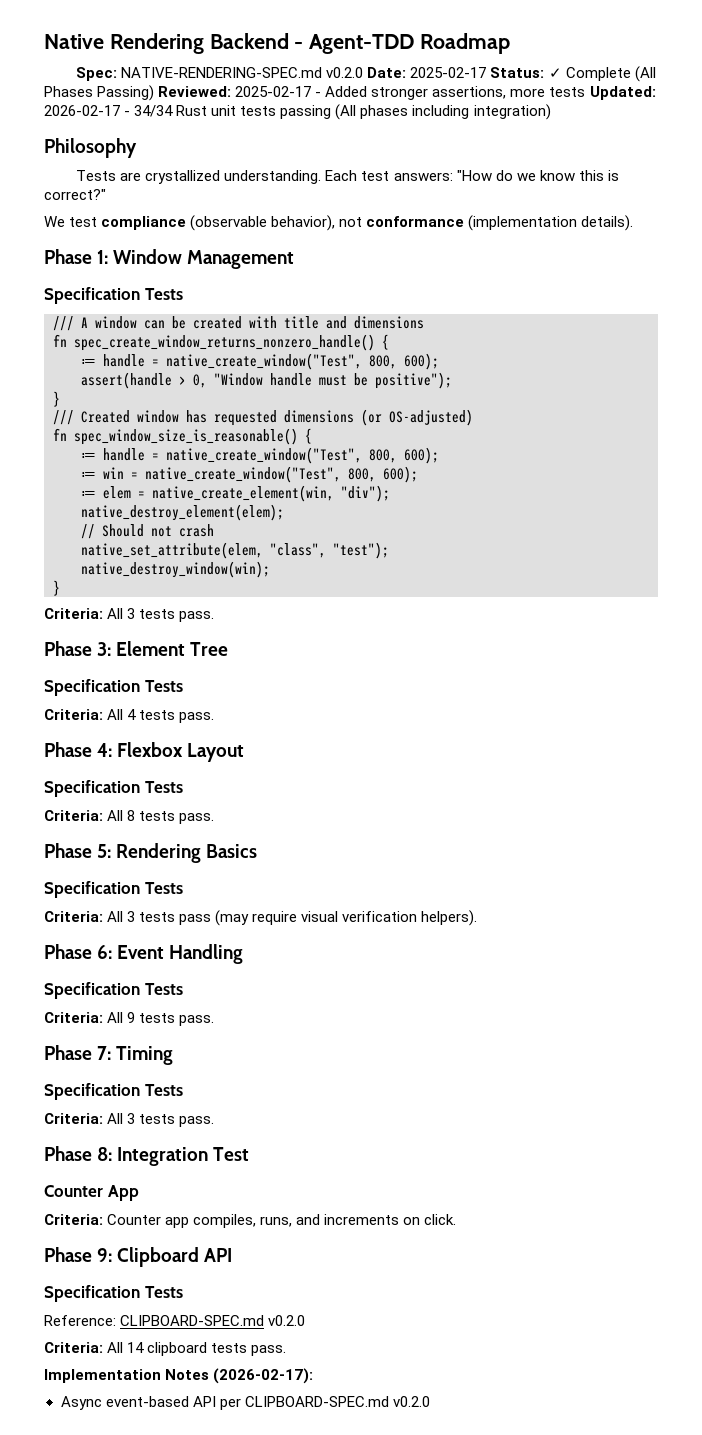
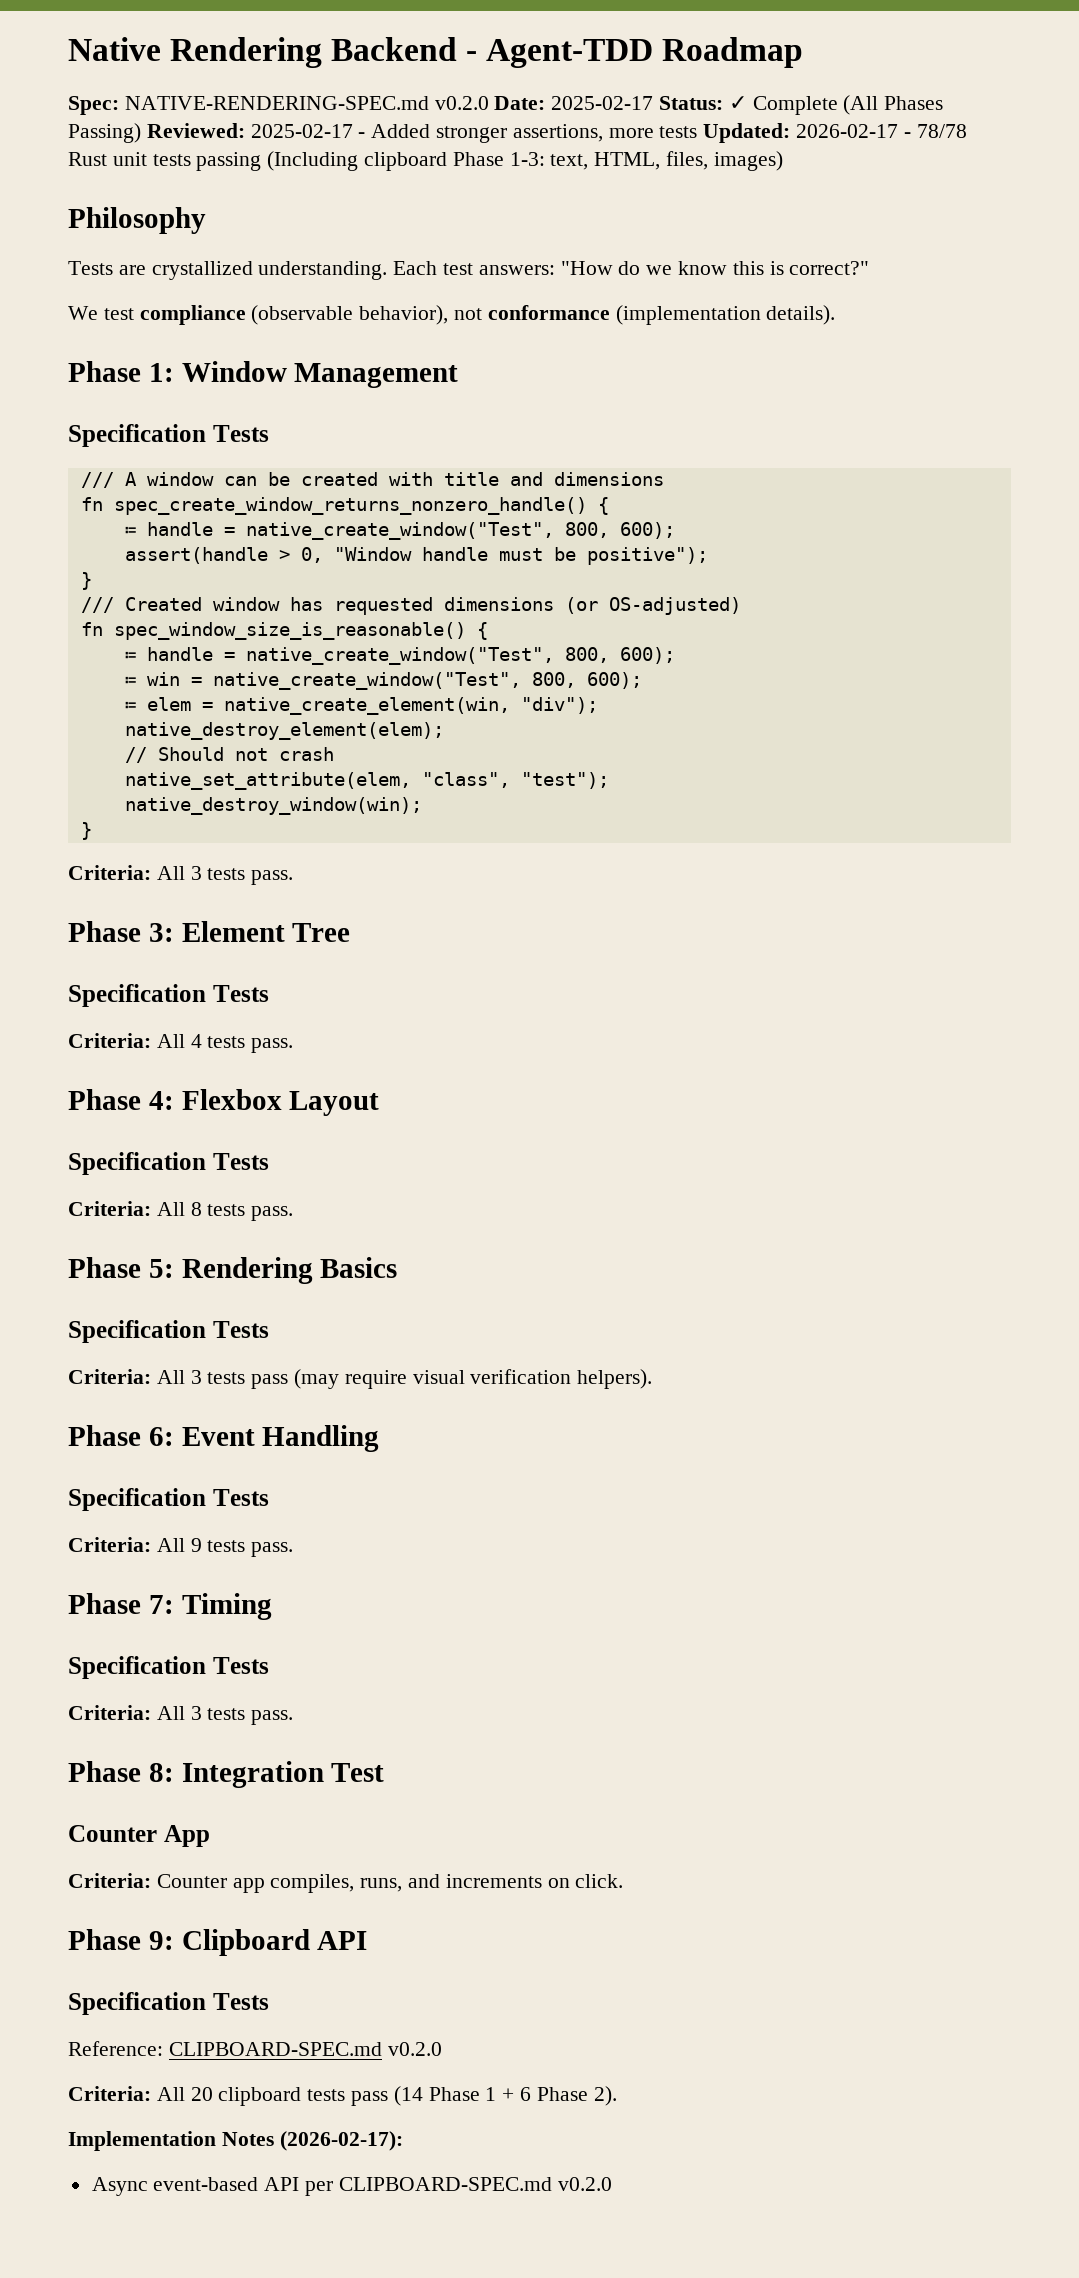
- Spec: NATIVE-RENDERING-SPEC.md v0.2.0 Date: 2025-02-17 Status: ✓ Complete (All Phases Passing) Reviewed: 2025-02-17 - Added stronger assertions, more tests Updated: 2026-02-17 - 34/34 Rust unit tests passing (All phases including integration)
+ Spec: NATIVE-RENDERING-SPEC.md v0.2.0 Date: 2025-02-17 Status: ✓ Complete (All Phases Passing) Reviewed: 2025-02-17 - Added stronger assertions, more tests Updated: 2026-02-17 - 78/78 Rust unit tests passing (Including clipboard Phase 1-3: text, HTML, files, images)
- Criteria: All 14 clipboard tests pass.
+ Criteria: All 20 clipboard tests pass (14 Phase 1 + 6 Phase 2).

